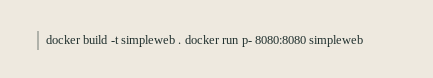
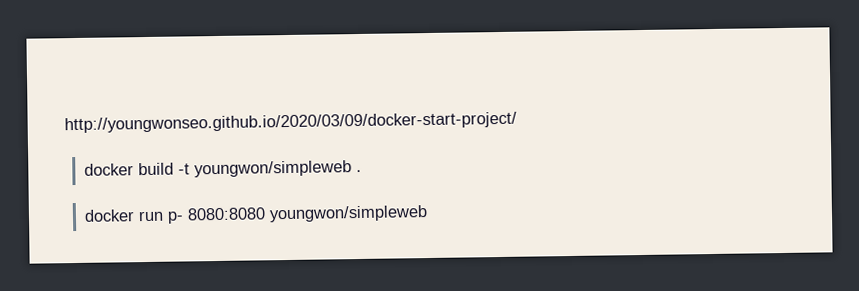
+ http://youngwonseo.github.io/2020/03/09/docker-start-project/
- docker build -t simpleweb . docker run p- 8080:8080 simpleweb
+ docker build -t youngwon/simpleweb .
+ docker run p- 8080:8080 youngwon/simpleweb

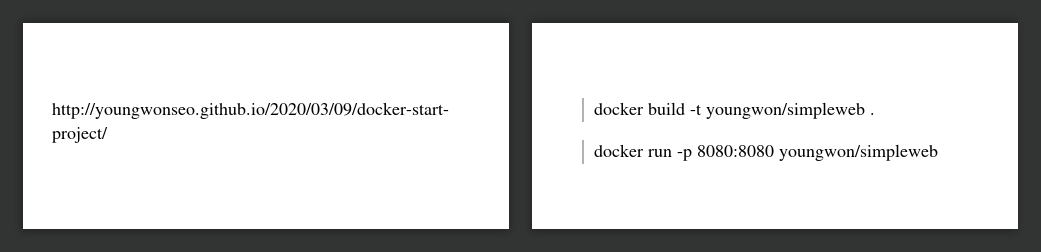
- docker run p- 8080:8080 youngwon/simpleweb
+ docker run -p 8080:8080 youngwon/simpleweb

